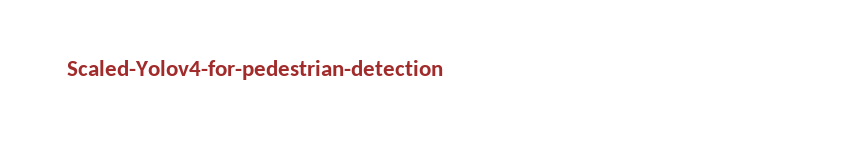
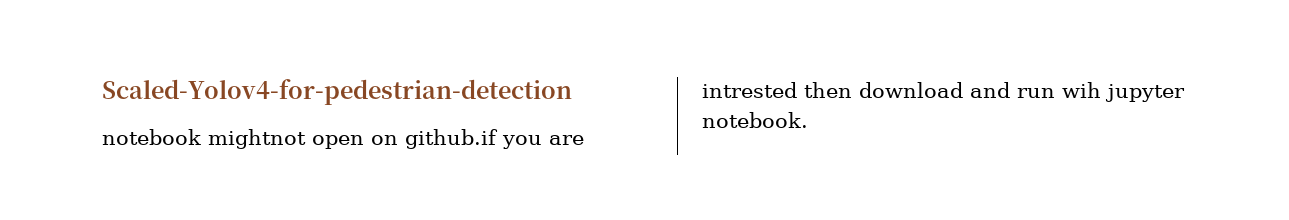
+ notebook mightnot open on github.if you are intrested then download and run wih jupyter notebook.

